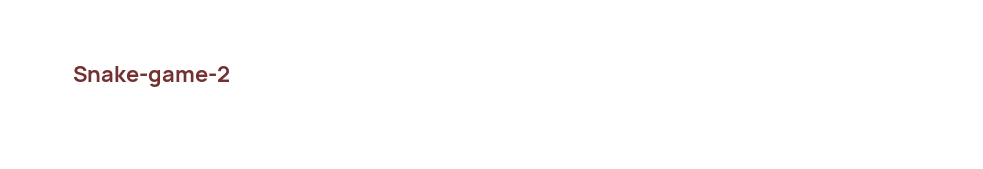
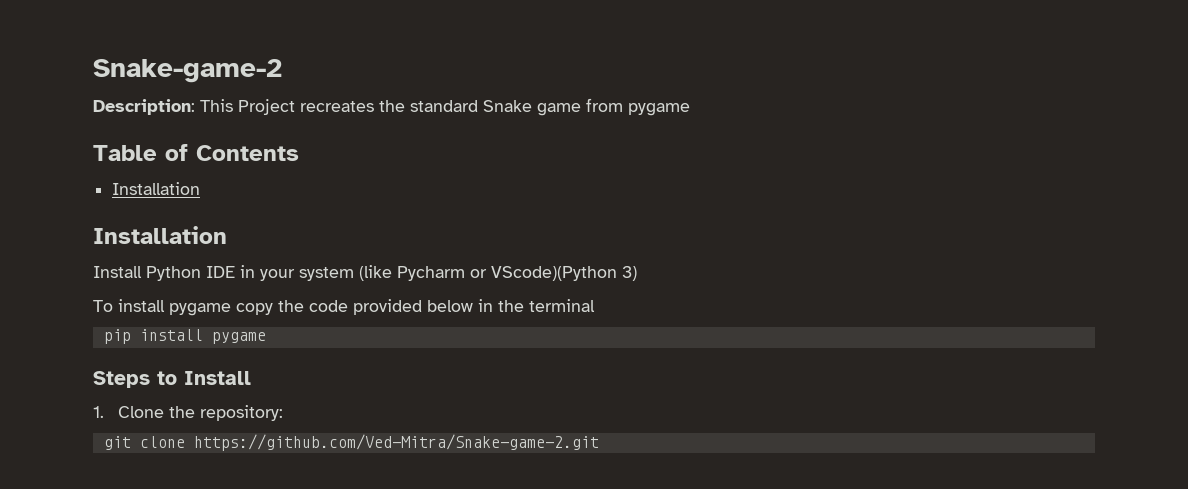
+ Description: This Project recreates the standard Snake game from pygame
+ Table of Contents
+ Installation
+ Installation
+ Install Python IDE in your system (like Pycharm or VScode)(Python 3)
+ To install pygame copy the code provided below in the terminal
+ pip install pygame
+ Steps to Install
+ 1. Clone the repository:
+ git clone https://github.com/Ved-Mitra/Snake-game-2.git

